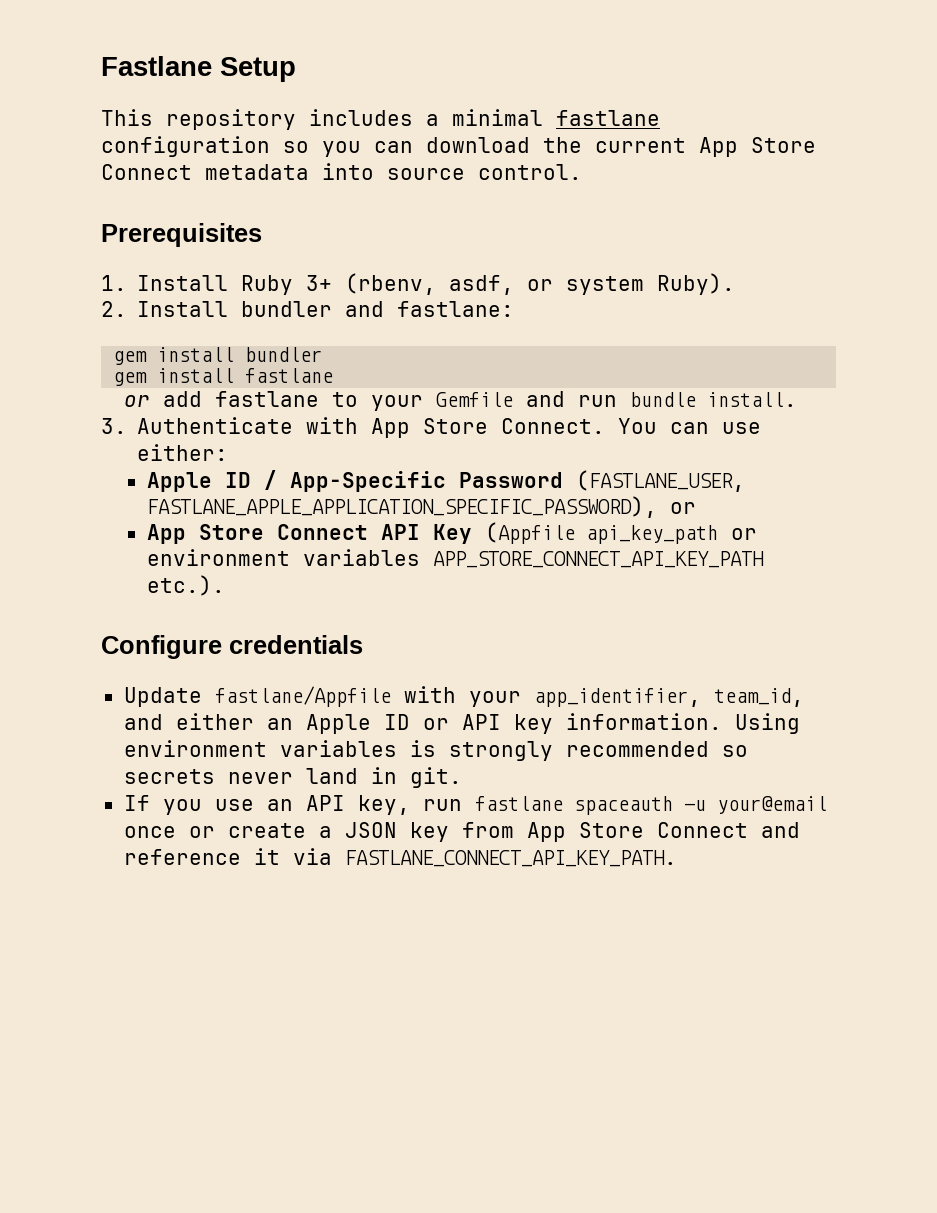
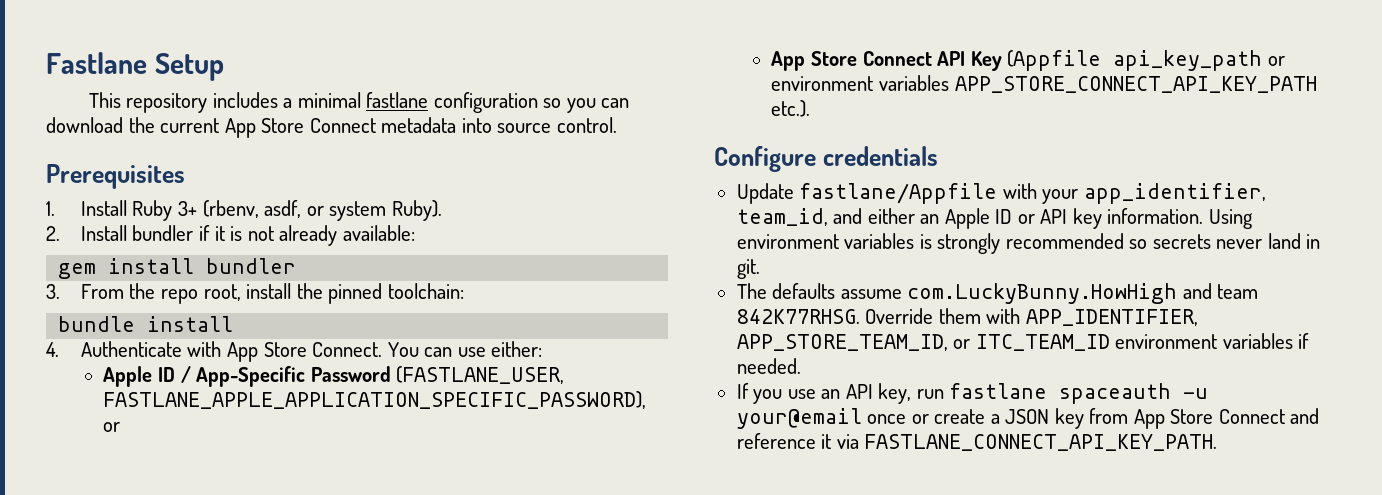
- 2. Install bundler and fastlane:
+ 2. Install bundler if it is not already available:
  gem install bundler
- gem install fastlane
- or add fastlane to your Gemfile and run bundle install.
- 3. Authenticate with App Store Connect.
+ 3. From the repo root, install the pinned toolchain:
+ bundle install
+ 4. Authenticate with App Store Connect.
+ The defaults assume com.LuckyBunny.HowHigh and team 842K77RHSG. Override them with APP_IDENTIFIER, APP_STORE_TEAM_ID, or ITC_TEAM_ID environment variables if needed.

